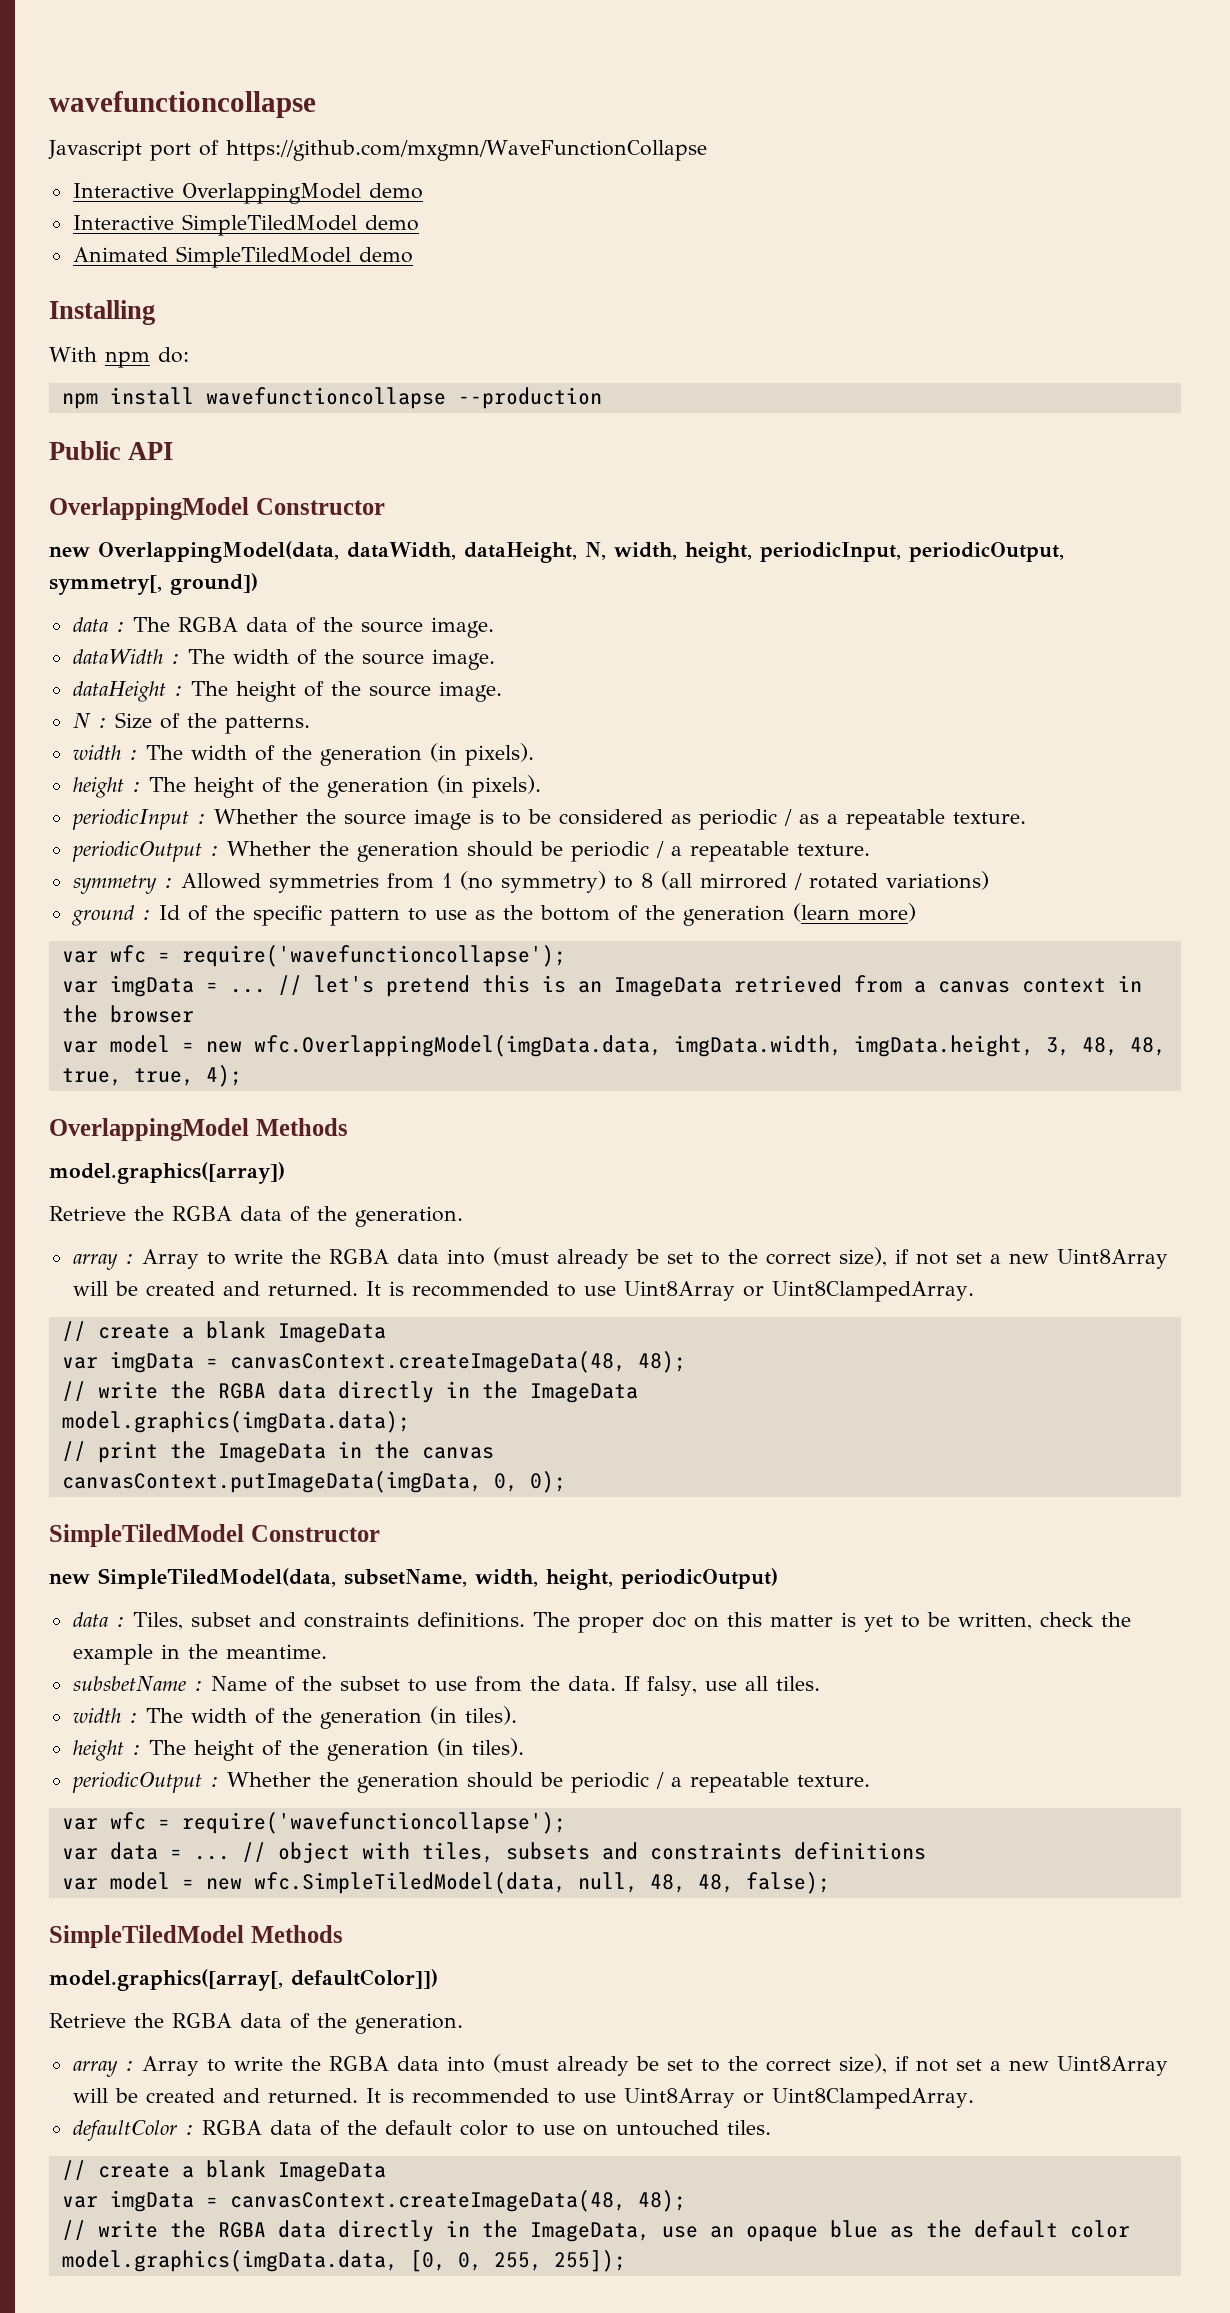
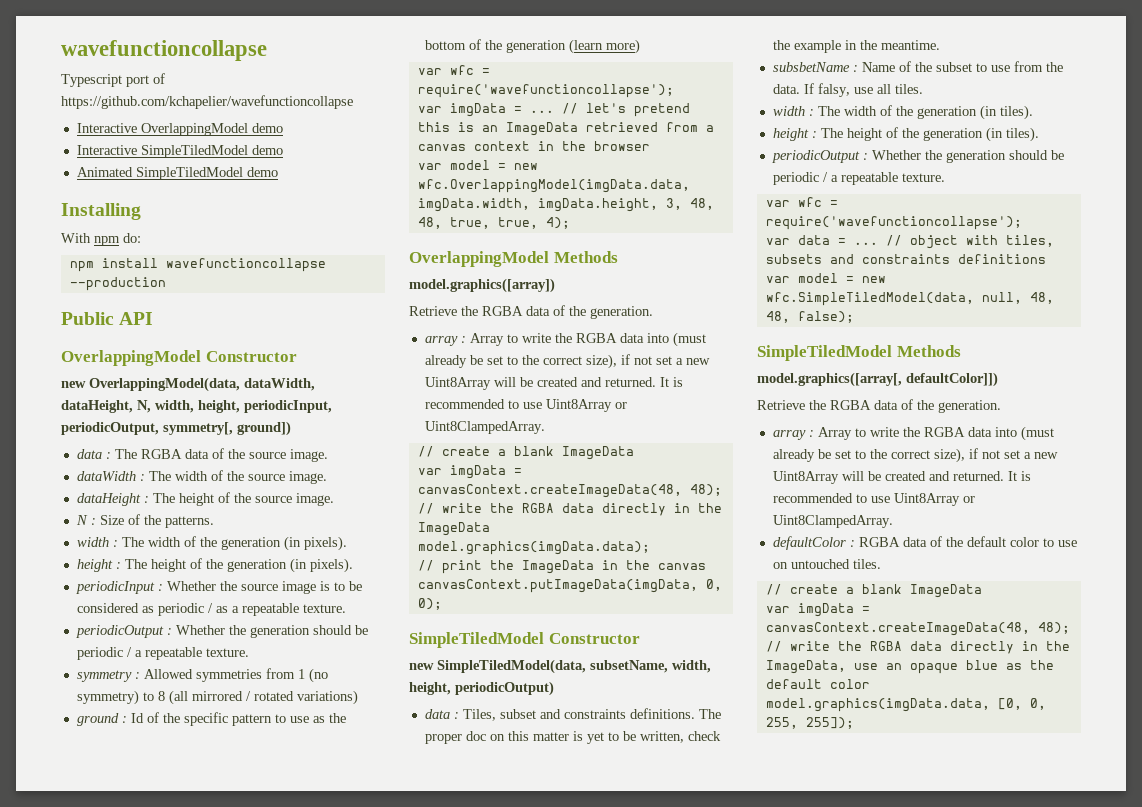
- Javascript port of https://github.com/mxgmn/WaveFunctionCollapse
+ Typescript port of https://github.com/kchapelier/wavefunctioncollapse

